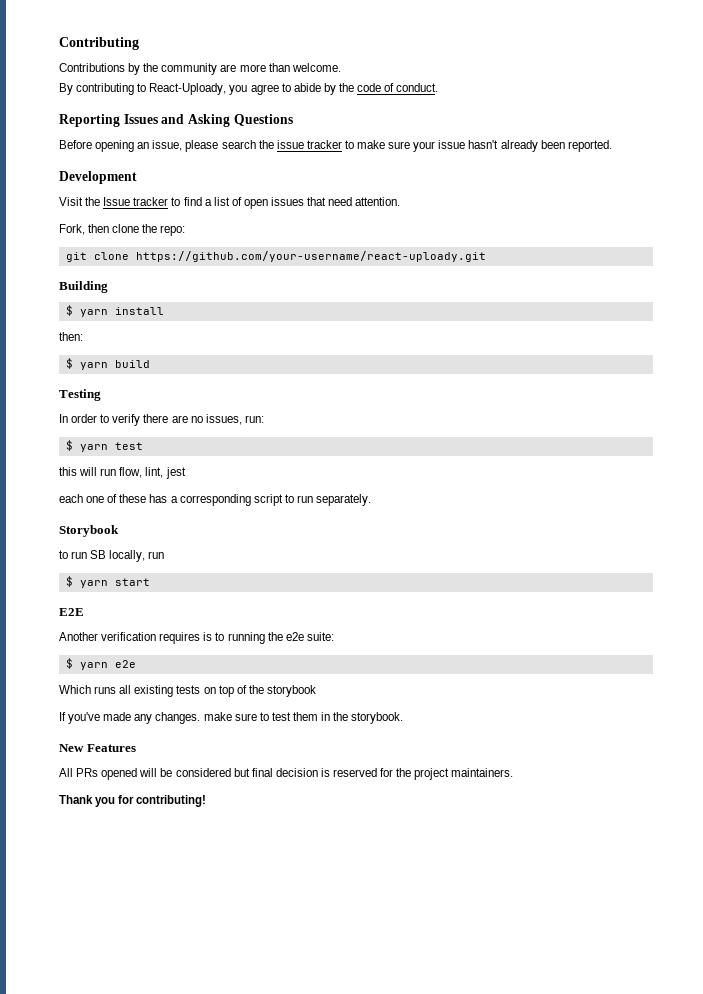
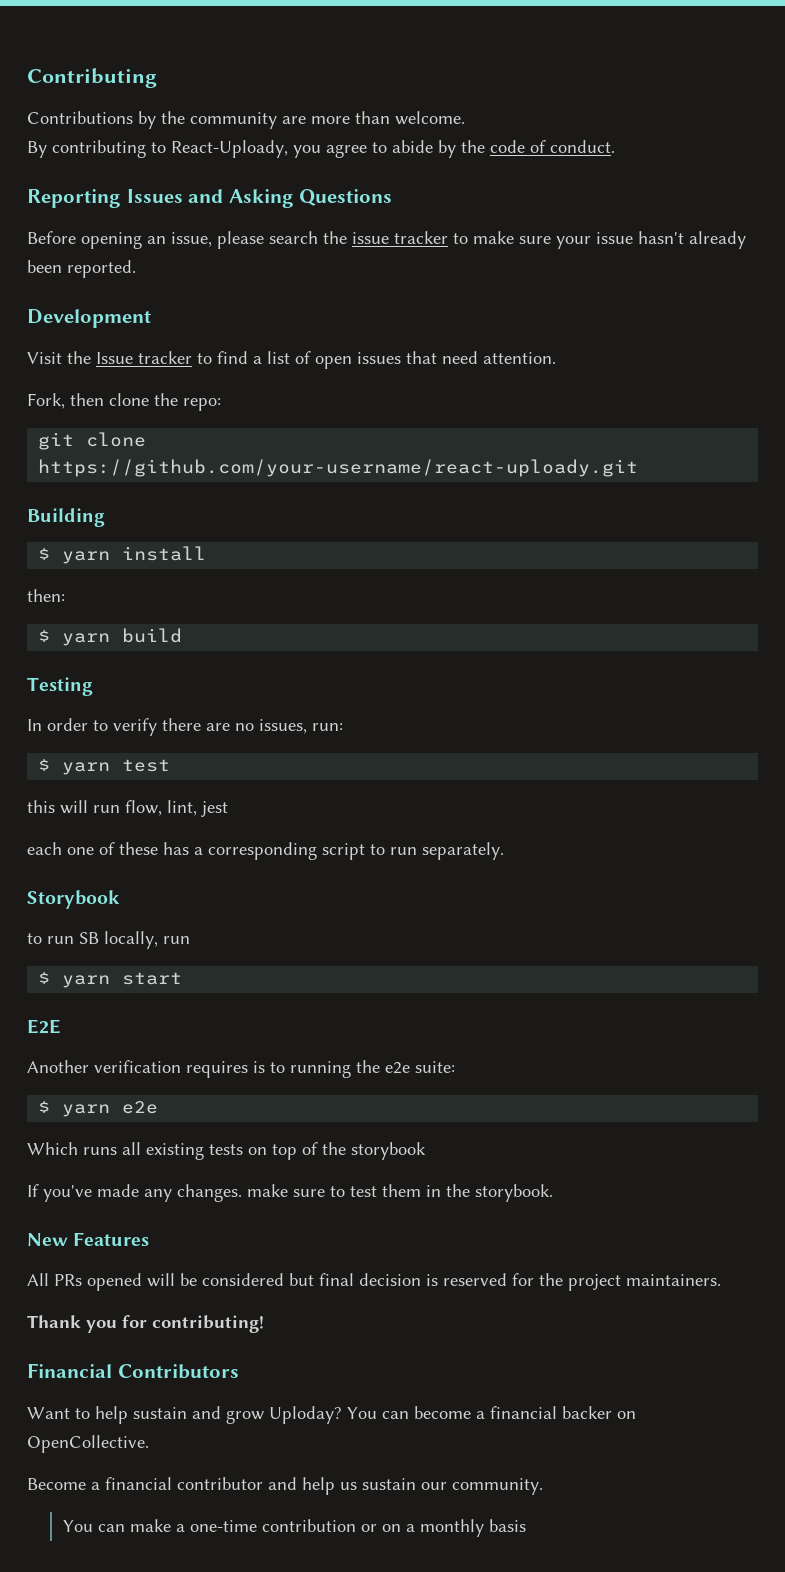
+ Financial Contributors
+ Want to help sustain and grow Uploday? You can become a financial backer on OpenCollective.
+ Become a financial contributor and help us sustain our community.
+ You can make a one-time contribution or on a monthly basis

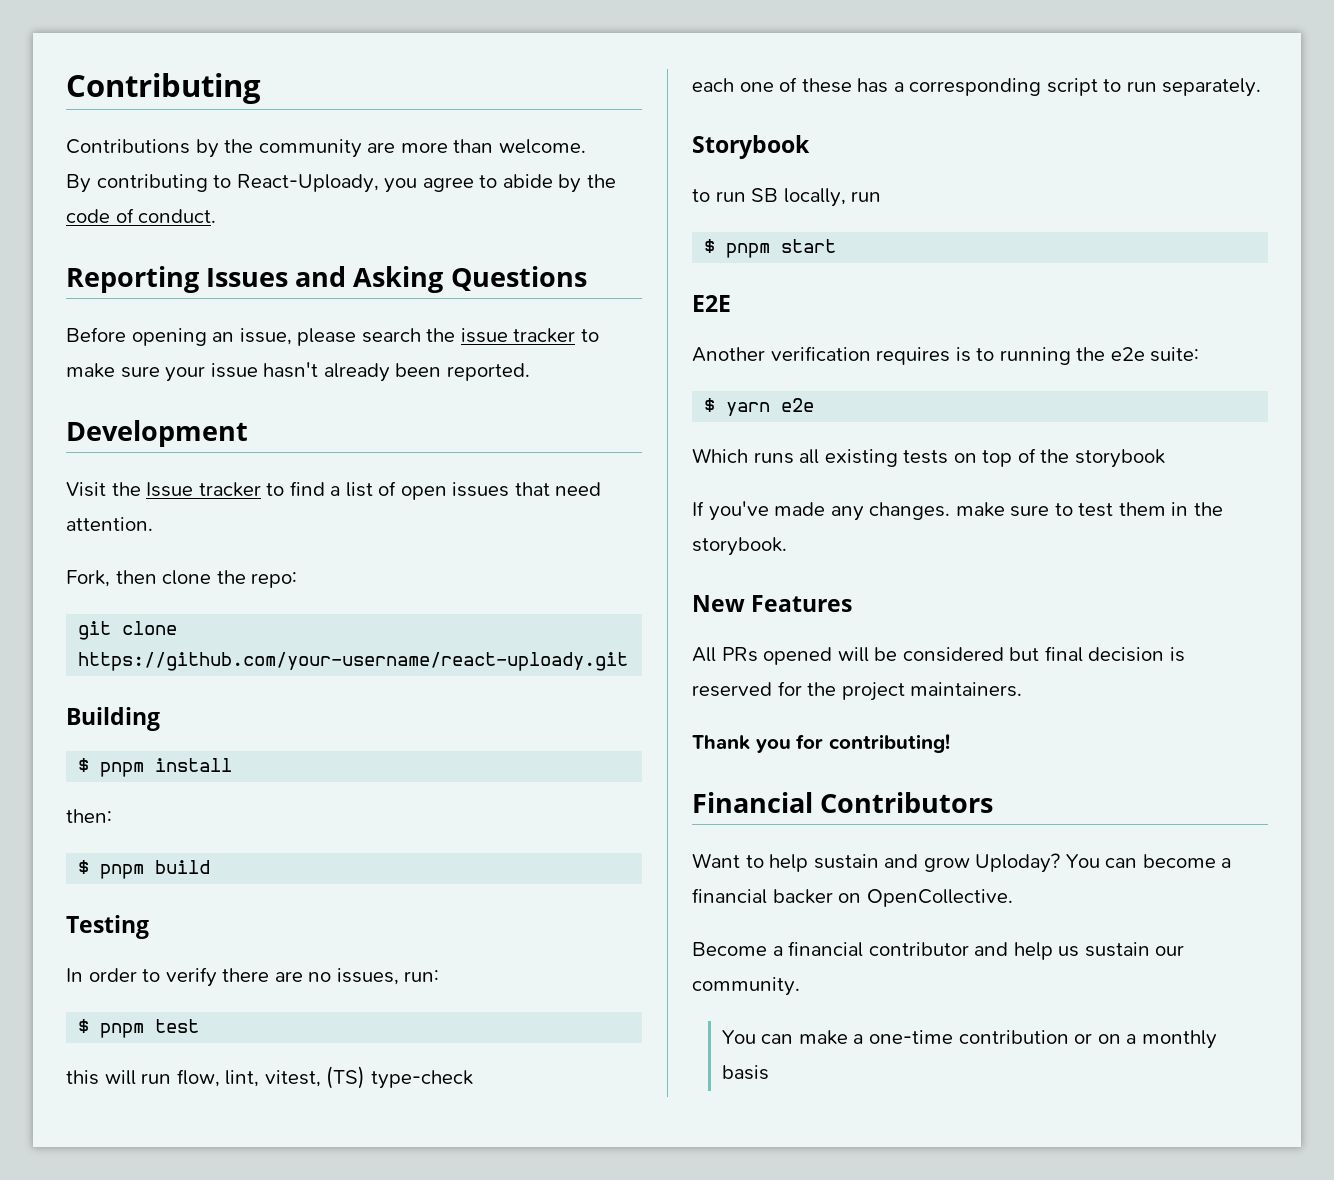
- $ yarn install
+ $ pnpm install
- $ yarn build
+ $ pnpm build
- $ yarn test
+ $ pnpm test
- this will run flow, lint, jest
+ this will run flow, lint, vitest, (TS) type-check
- $ yarn start
+ $ pnpm start

